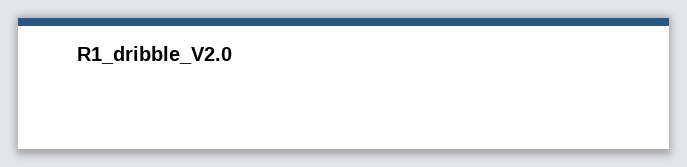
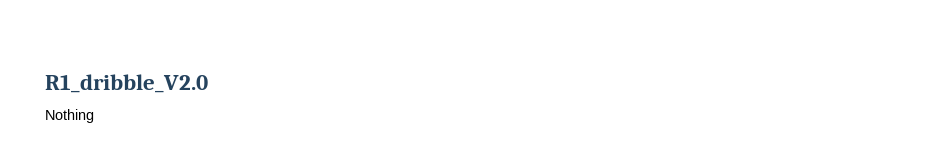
+ Nothing

